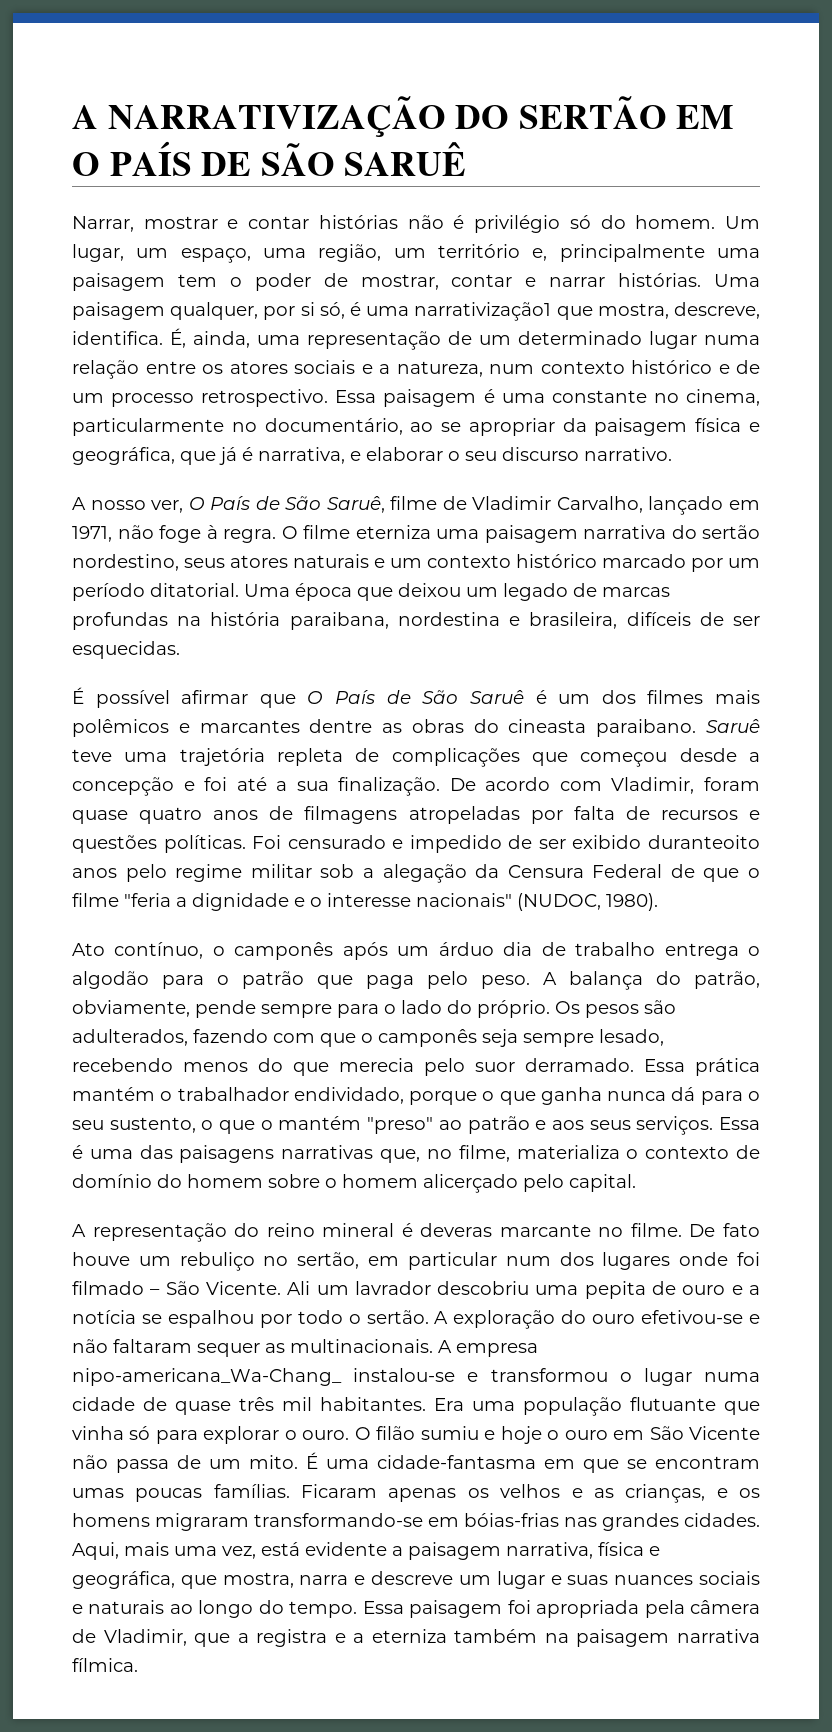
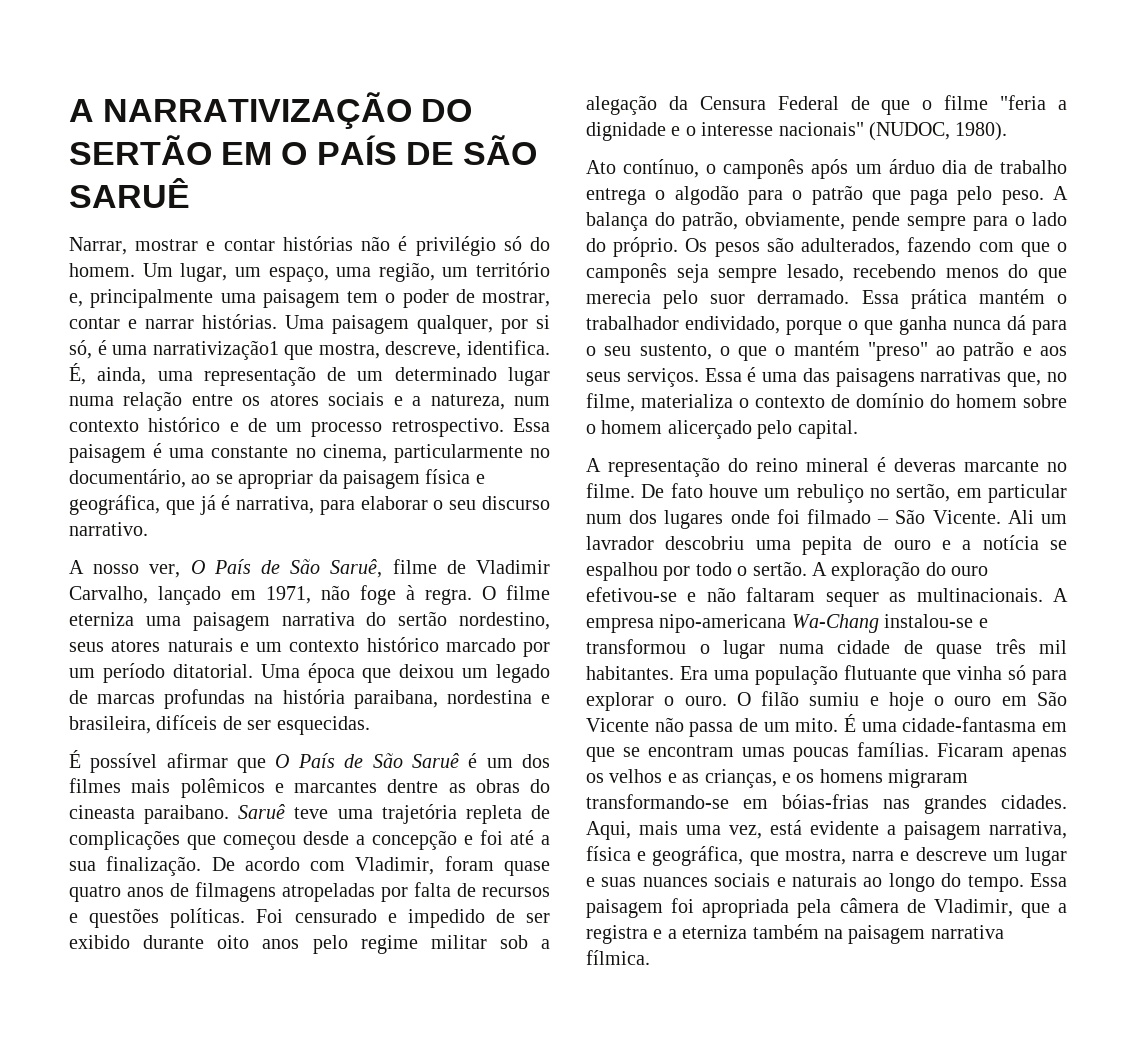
- Essa paisagem é uma constante no cinema, particularmente no documentário, ao se apropriar da paisagem física e geográfica, que já é narrativa, e elaborar o seu discurso narrativo.
+ Essa paisagem é uma constante no cinema, particularmente no documentário, ao se apropriar da paisagem física e geográfica, que já é narrativa, para elaborar o seu discurso narrativo.
- Foi censurado e impedido de ser exibido duranteoito anos pelo regime militar sob a alegação da Censura Federal de que o filme "feria a dignidade e o interesse nacionais" (NUDOC, 1980).
+ Foi censurado e impedido de ser exibido durante oito anos pelo regime militar sob a alegação da Censura Federal de que o filme "feria a dignidade e o interesse nacionais" (NUDOC, 1980).
- A empresa nipo-americana_Wa-Chang_ instalou-se e transformou o lugar numa cidade de quase três mil habitantes.
+ A empresa nipo-americana Wa-Chang instalou-se e transformou o lugar numa cidade de quase três mil habitantes.

